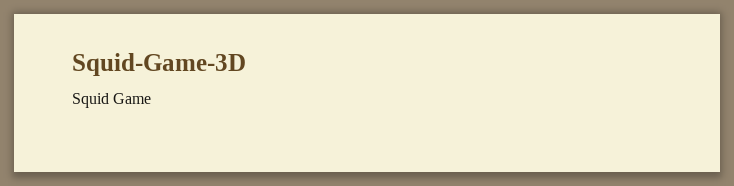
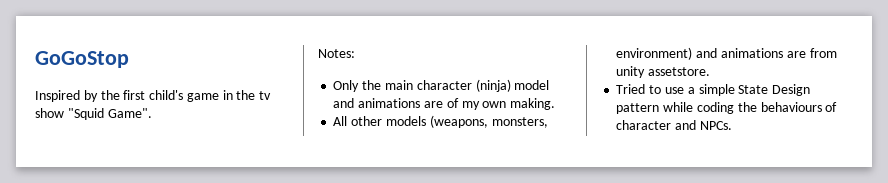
- Squid-Game-3D
- Squid Game
+ GoGoStop
+ Inspired by the first child's game in the tv show "Squid Game".
+ Notes:
+ Only the main character (ninja) model and animations are of my own making.
+ All other models (weapons, monsters, environment) and animations are from unity assetstore.
+ Tried to use a simple State Design pattern while coding the behaviours of character and NPCs.

